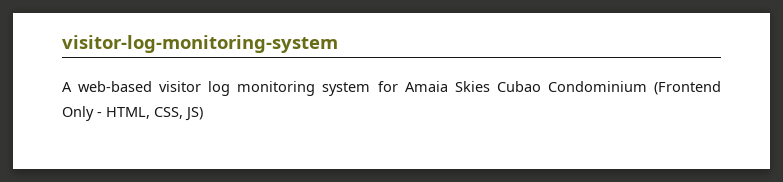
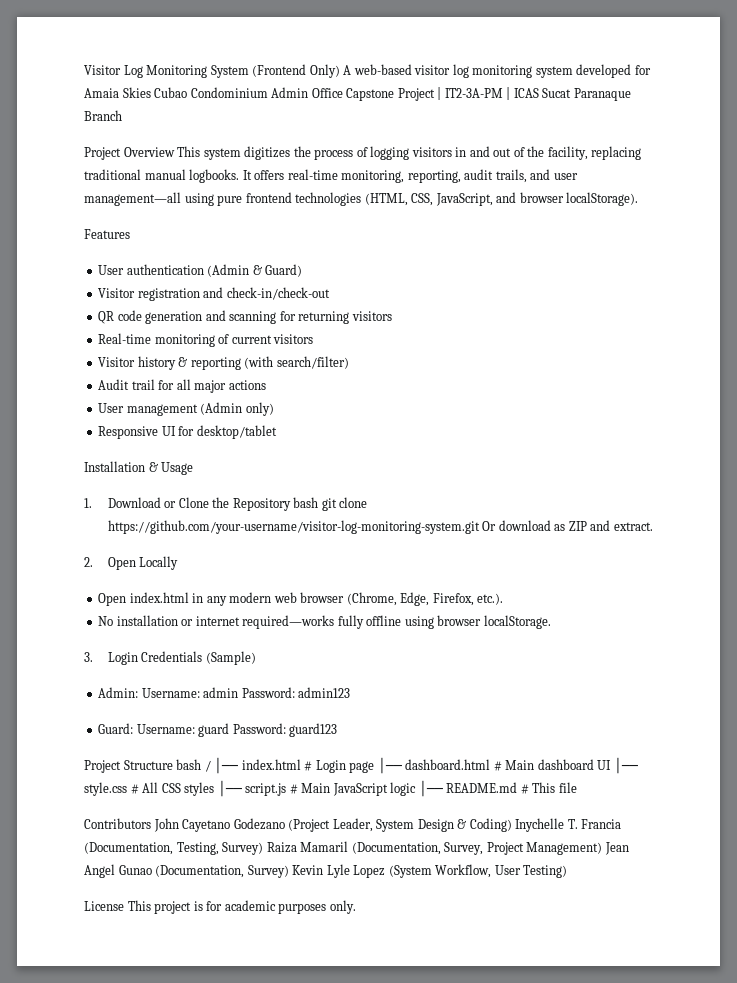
- visitor-log-monitoring-system
- A web-based visitor log monitoring system for Amaia Skies Cubao Condominium (Frontend Only - HTML, CSS, JS)
+ Visitor Log Monitoring System (Frontend Only) A web-based visitor log monitoring system developed for Amaia Skies Cubao Condominium Admin Office Capstone Project | IT2-3A-PM | ICAS Sucat Paranaque Branch
+ Project Overview This system digitizes the process of logging visitors in and out of the facility, replacing traditional manual logbooks. It offers real-time monitoring, reporting, audit trails, and user management—all using pure frontend technologies (HTML, CSS, JavaScript, and browser localStorage).
+ Features
+ User authentication (Admin & Guard)
+ Visitor registration and check-in/check-out
+ QR code generation and scanning for returning visitors
+ Real-time monitoring of current visitors
+ Visitor history & reporting (with search/filter)
+ Audit trail for all major actions
+ User management (Admin only)
+ Responsive UI for desktop/tablet
+ Installation & Usage
+ 1. Download or Clone the Repository bash git clone https://github.com/your-username/visitor-log-monitoring-system.git Or download as ZIP and extract.
+ 2. Open Locally
+ Open index.html in any modern web browser (Chrome, Edge, Firefox, etc.).
+ No installation or internet required—works fully offline using browser localStorage.
+ 3. Login Credentials (Sample)
+ Admin: Username: admin Password: admin123
+ Guard: Username: guard Password: guard123
+ Project Structure bash / │── index.html # Login page │── dashboard.html # Main dashboard UI │── style.css # All CSS styles │── script.js # Main JavaScript logic │── README.md # This file
+ Contributors John Cayetano Godezano (Project Leader, System Design & Coding) Inychelle T. Francia (Documentation, Testing, Survey) Raiza Mamaril (Documentation, Survey, Project Management) Jean Angel Gunao (Documentation, Survey) Kevin Lyle Lopez (System Workflow, User Testing)
+ License This project is for academic purposes only.

